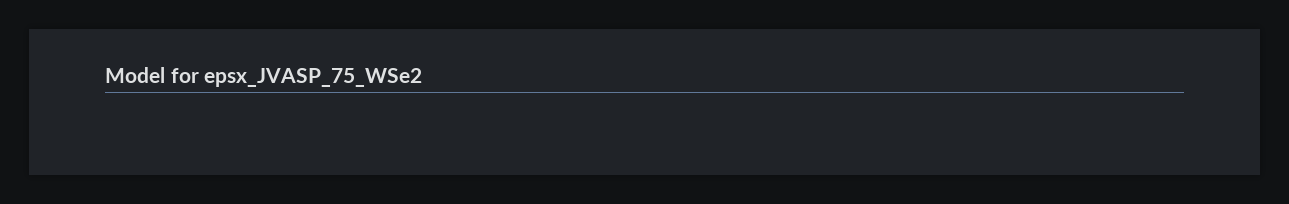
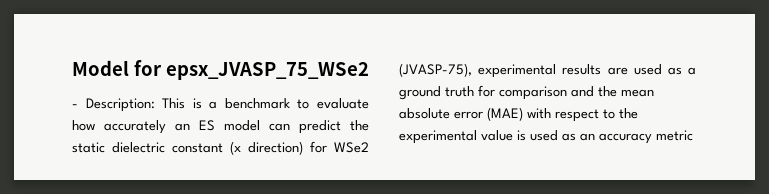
+ - Description: This is a benchmark to evaluate how accurately an ES model can predict the static dielectric constant (x direction) for WSe2 (JVASP-75), experimental results are used as a ground truth for comparison and the mean absolute error (MAE) with respect to the experimental value is used as an accuracy metric

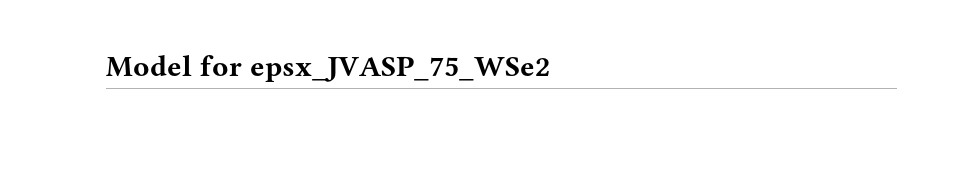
- - Description: This is a benchmark to evaluate how accurately an ES model can predict the static dielectric constant (x direction) for WSe2 (JVASP-75), experimental results are used as a ground truth for comparison and the mean absolute error (MAE) with respect to the experimental value is used as an accuracy metric

